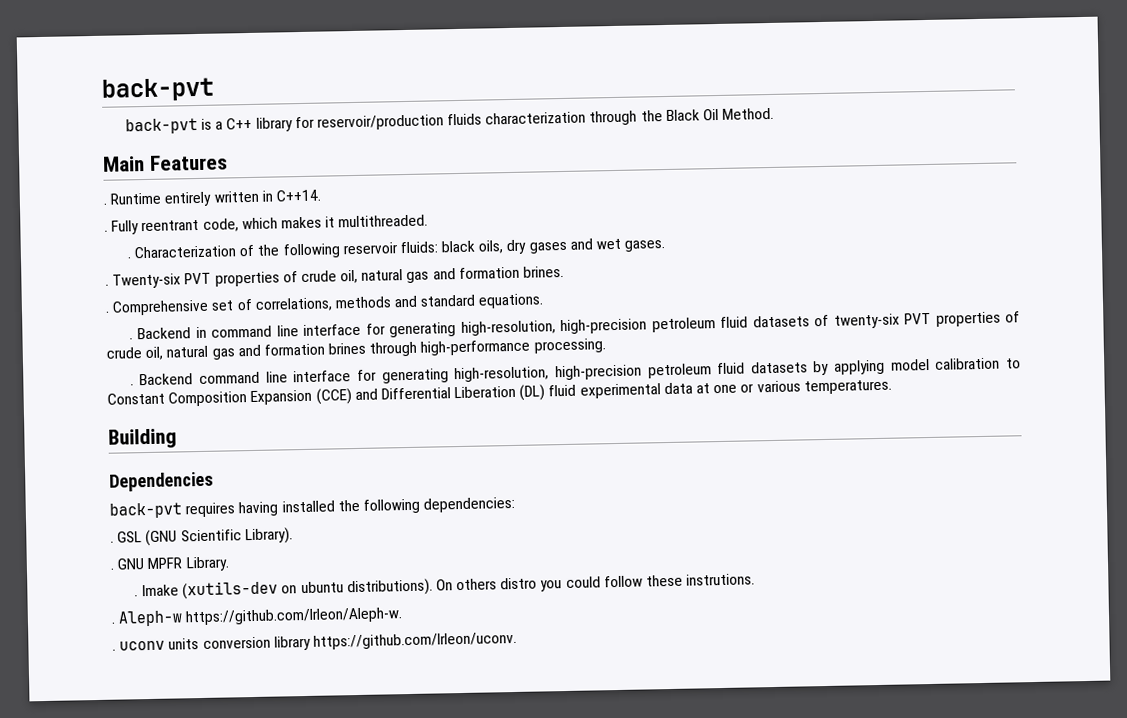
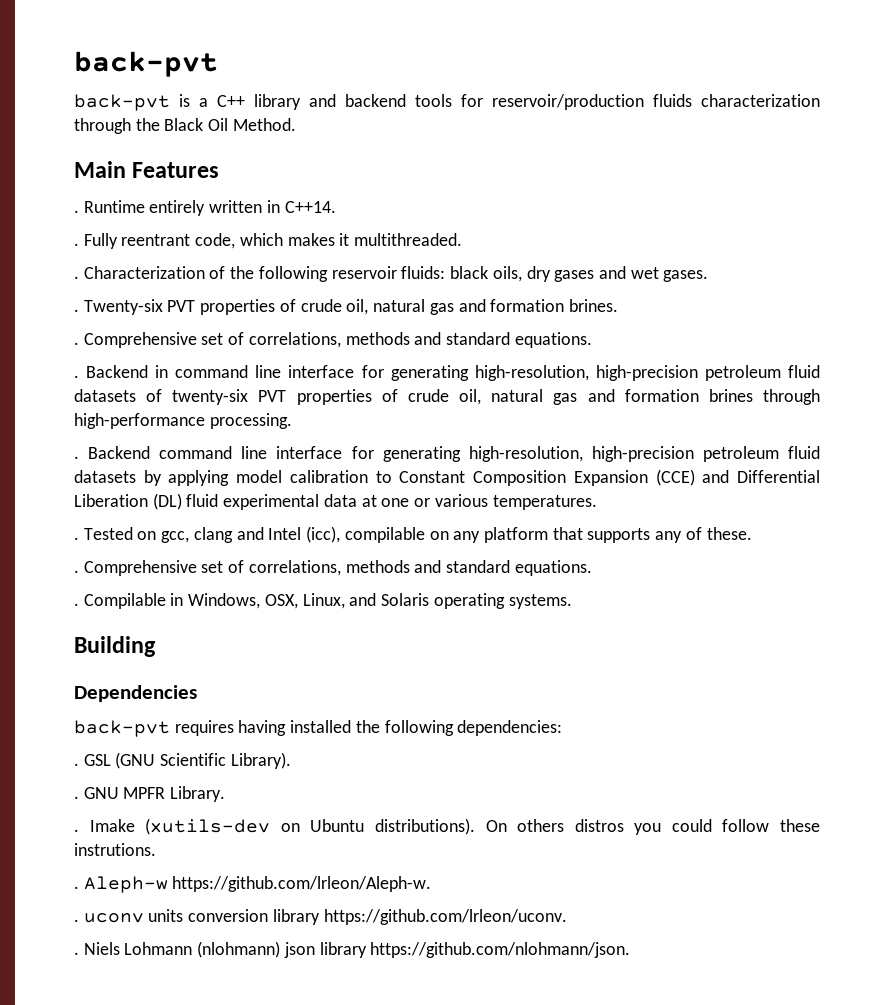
- back-pvt is a C++ library for reservoir/production fluids characterization through the Black Oil Method.
+ back-pvt is a C++ library and backend tools for reservoir/production fluids characterization through the Black Oil Method.
+ . Tested on gcc, clang and Intel (icc), compilable on any platform that supports any of these.
+ . Comprehensive set of correlations, methods and standard equations.
+ . Compilable in Windows, OSX, Linux, and Solaris operating systems.
- Imake (xutils-dev on ubuntu distributions).
+ Imake (xutils-dev on Ubuntu distributions).
- On others distro you could follow these instrutions.
+ On others distros you could follow these instrutions.
+ . Niels Lohmann (nlohmann) json library https://github.com/nlohmann/json.

